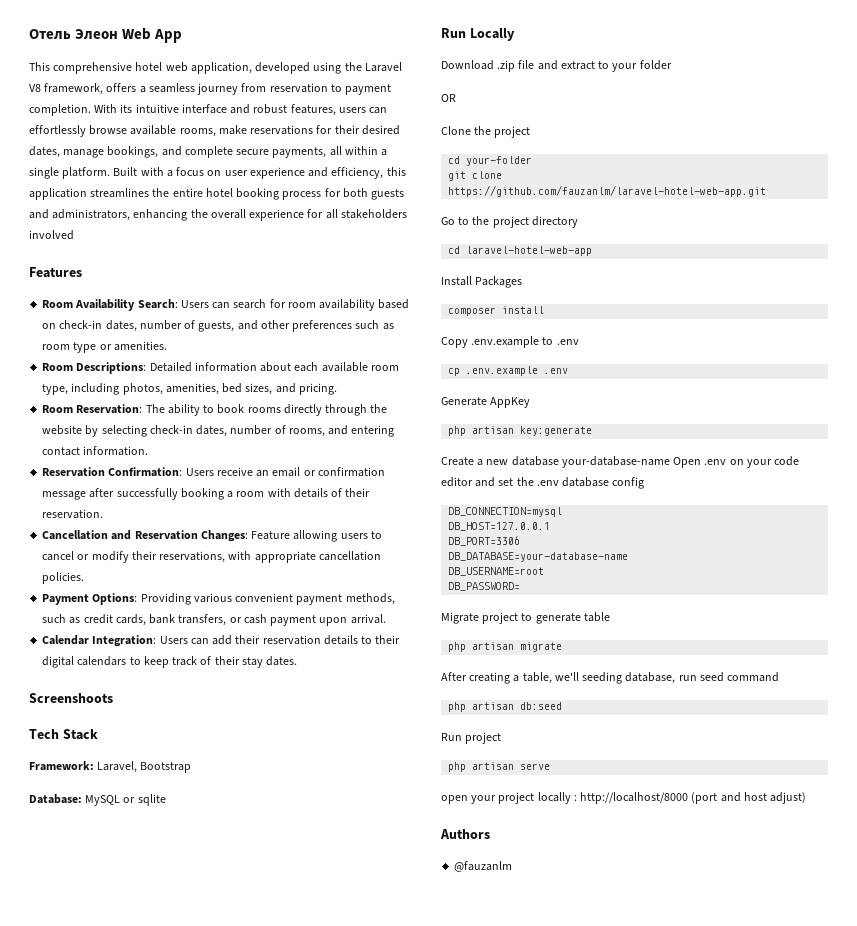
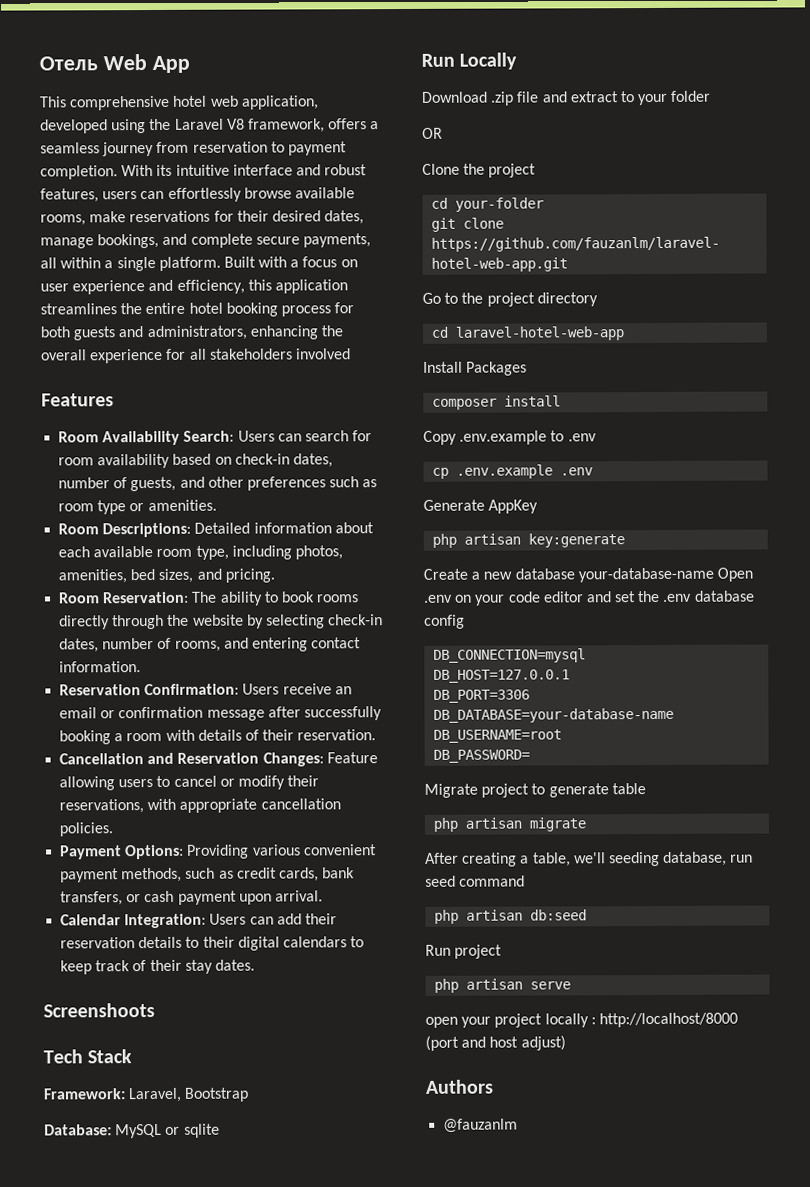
- Отель Элеон Web App
+ Отель Web App

